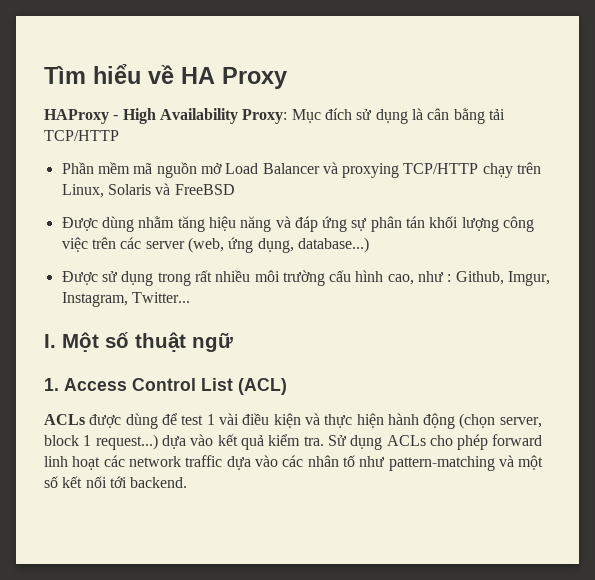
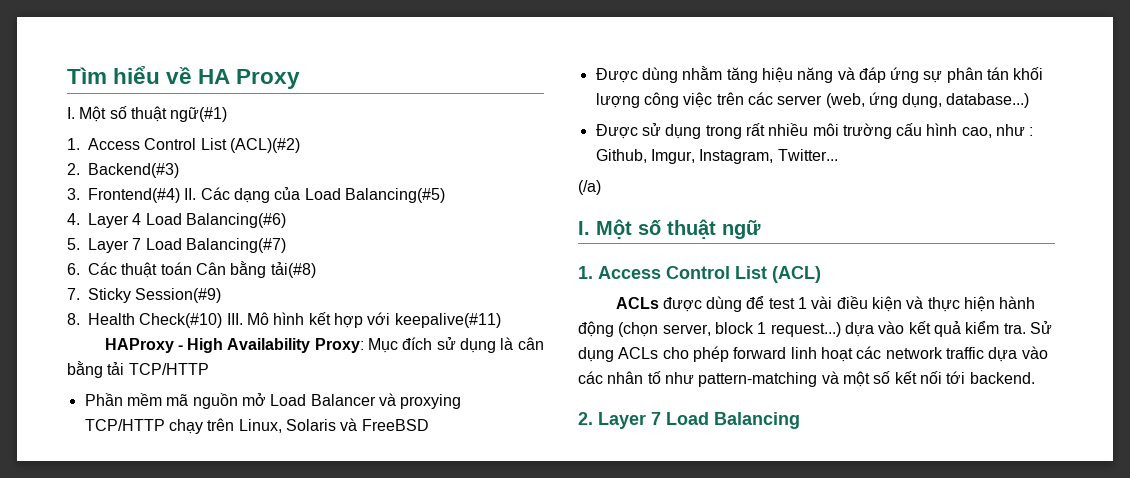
+ I. Một số thuật ngữ(#1)
+ 1. Access Control List (ACL)(#2)
+ 2. Backend(#3)
+ 3. Frontend(#4) II. Các dạng của Load Balancing(#5)
+ 4. Layer 4 Load Balancing(#6)
+ 5. Layer 7 Load Balancing(#7)
+ 6. Các thuật toán Cân bằng tải(#8)
+ 7. Sticky Session(#9)
+ 8. Health Check(#10) III. Mô hình kết hợp với keepalive(#11)
+ (/a)
+ 2. Layer 7 Load Balancing

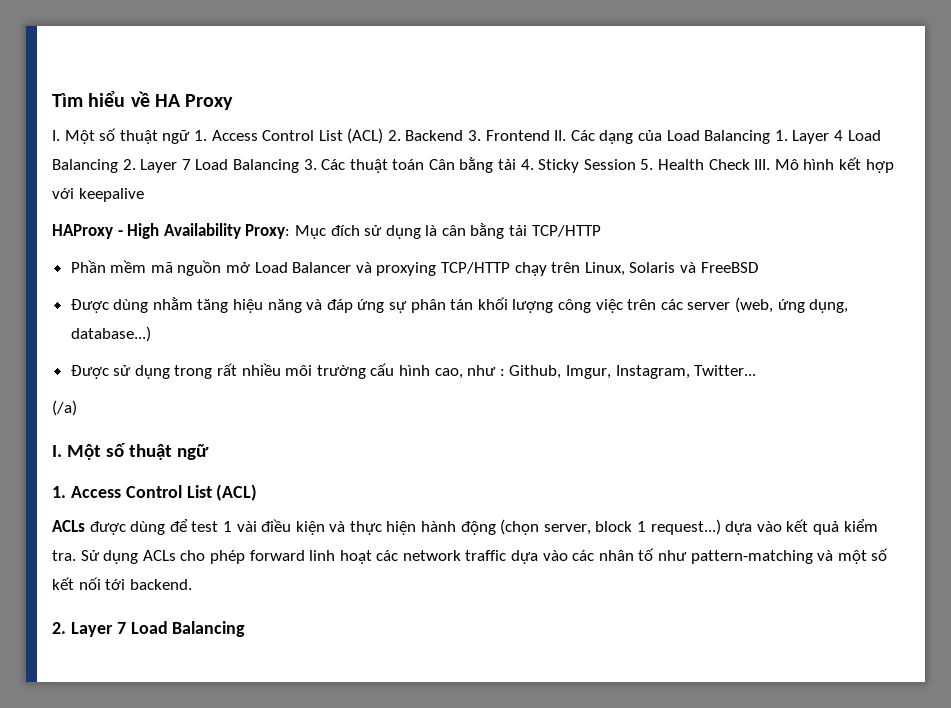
- I. Một số thuật ngữ(#1)
- 1. Access Control List (ACL)(#2)
- 2. Backend(#3)
- 3. Frontend(#4) II. Các dạng của Load Balancing(#5)
- 4. Layer 4 Load Balancing(#6)
- 5. Layer 7 Load Balancing(#7)
- 6. Các thuật toán Cân bằng tải(#8)
- 7. Sticky Session(#9)
- 8. Health Check(#10) III. Mô hình kết hợp với keepalive(#11)
+ I. Một số thuật ngữ 1. Access Control List (ACL) 2. Backend 3. Frontend II. Các dạng của Load Balancing 1. Layer 4 Load Balancing 2. Layer 7 Load Balancing 3. Các thuật toán Cân bằng tải 4. Sticky Session 5. Health Check III. Mô hình kết hợp với keepalive

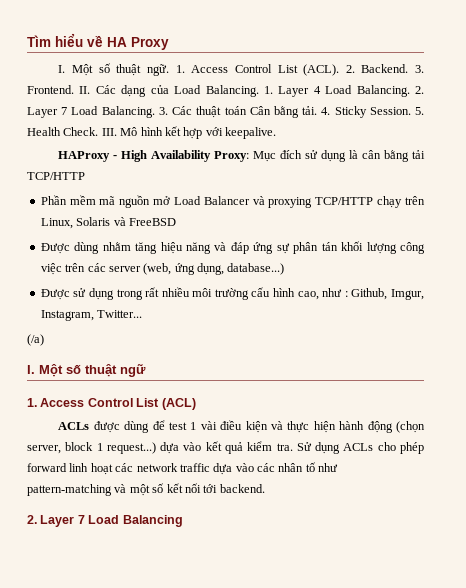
- I. Một số thuật ngữ 1. Access Control List (ACL) 2. Backend 3. Frontend II. Các dạng của Load Balancing 1. Layer 4 Load Balancing 2. Layer 7 Load Balancing 3. Các thuật toán Cân bằng tải 4. Sticky Session 5. Health Check III. Mô hình kết hợp với keepalive
+ I. Một số thuật ngữ. 1. Access Control List (ACL). 2. Backend. 3. Frontend. II. Các dạng của Load Balancing. 1. Layer 4 Load Balancing. 2. Layer 7 Load Balancing. 3. Các thuật toán Cân bằng tải. 4. Sticky Session. 5. Health Check. III. Mô hình kết hợp với keepalive.

